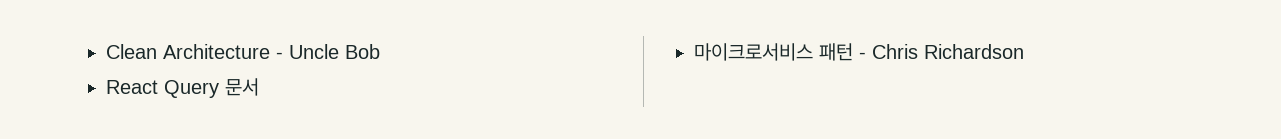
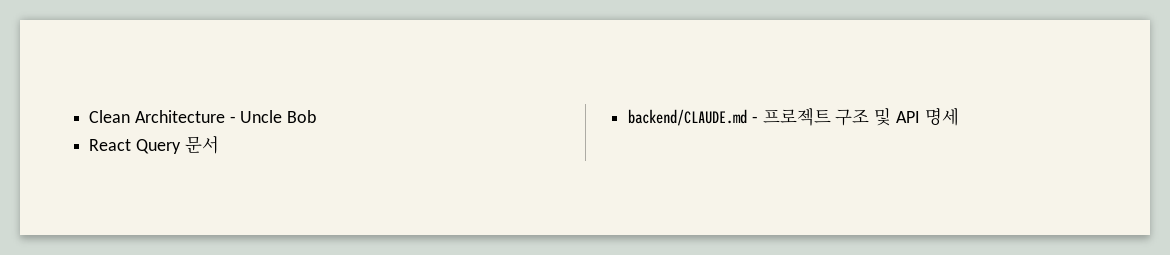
- 마이크로서비스 패턴 - Chris Richardson
+ backend/CLAUDE.md - 프로젝트 구조 및 API 명세

